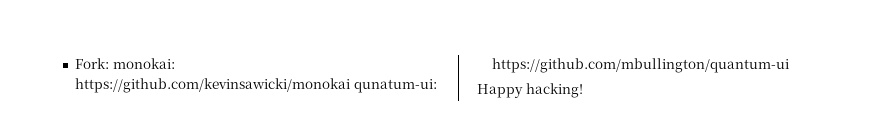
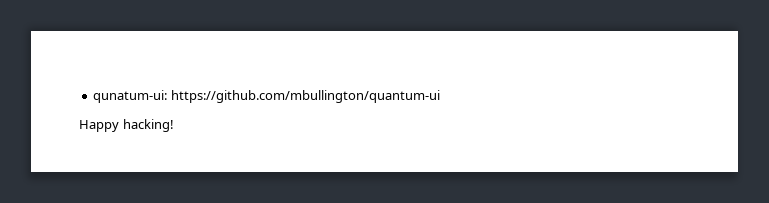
- Fork: monokai: https://github.com/kevinsawicki/monokai qunatum-ui: https://github.com/mbullington/quantum-ui
+ qunatum-ui: https://github.com/mbullington/quantum-ui

